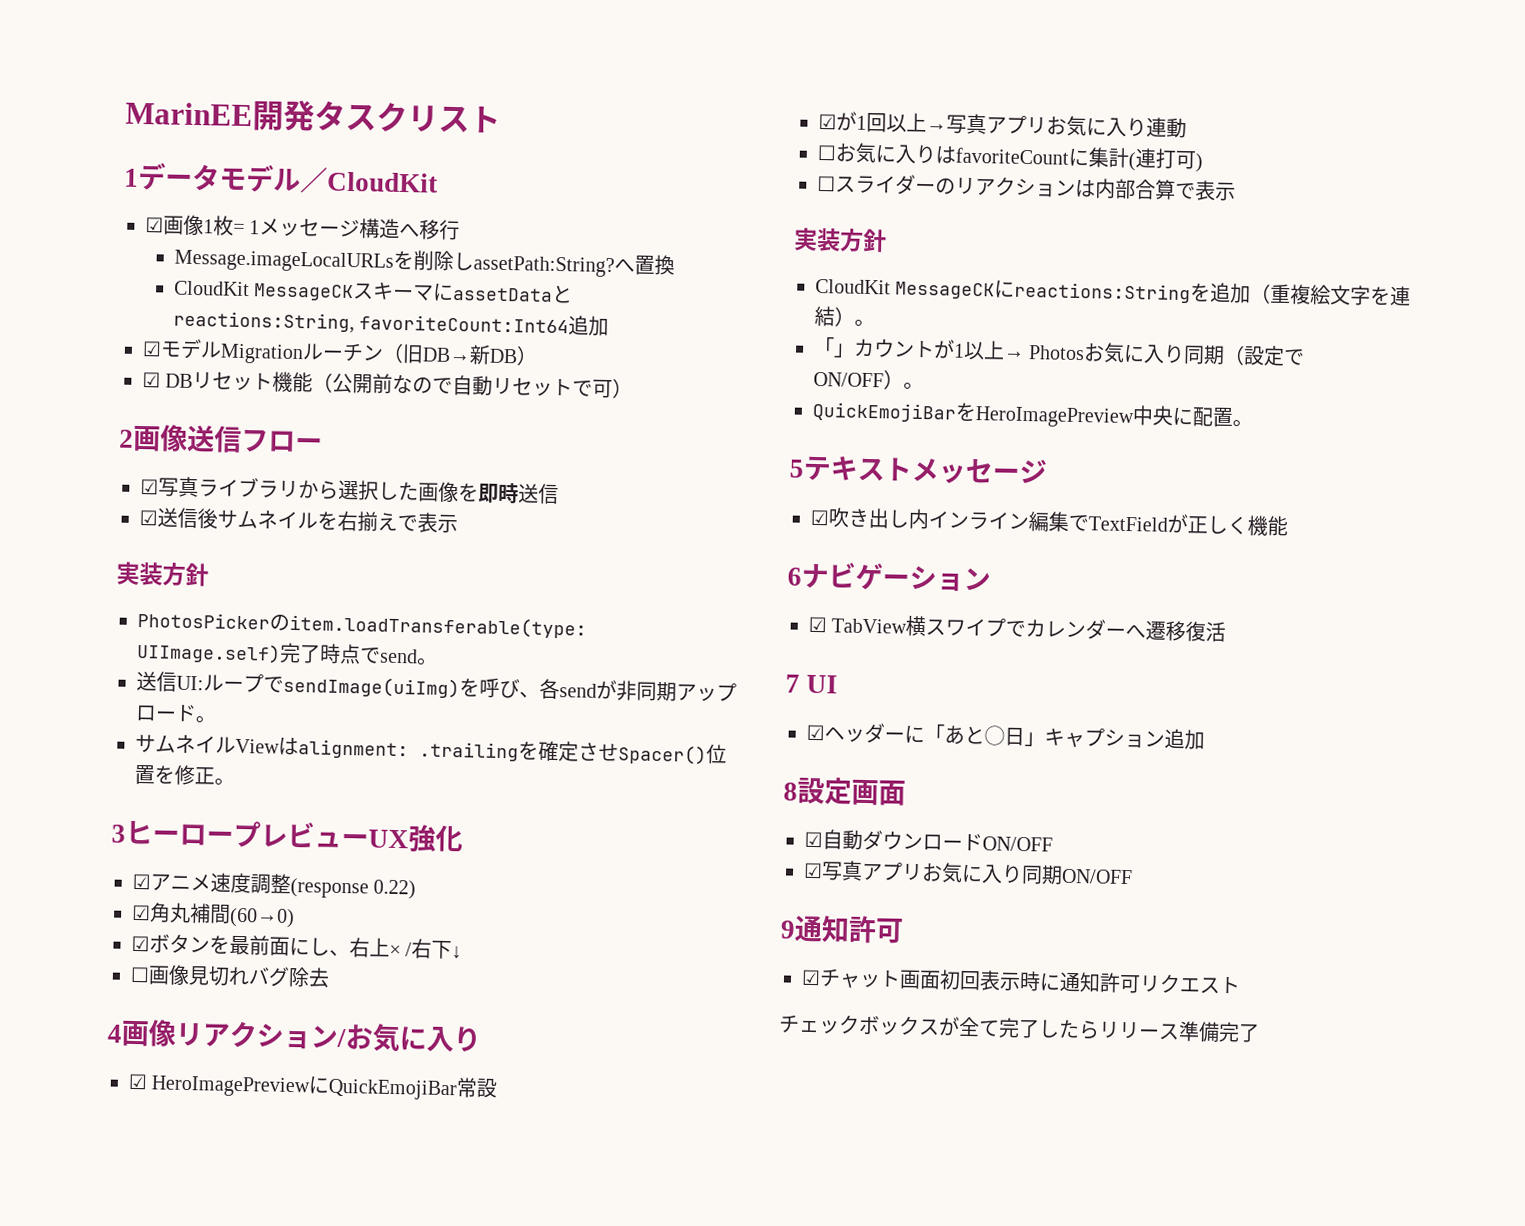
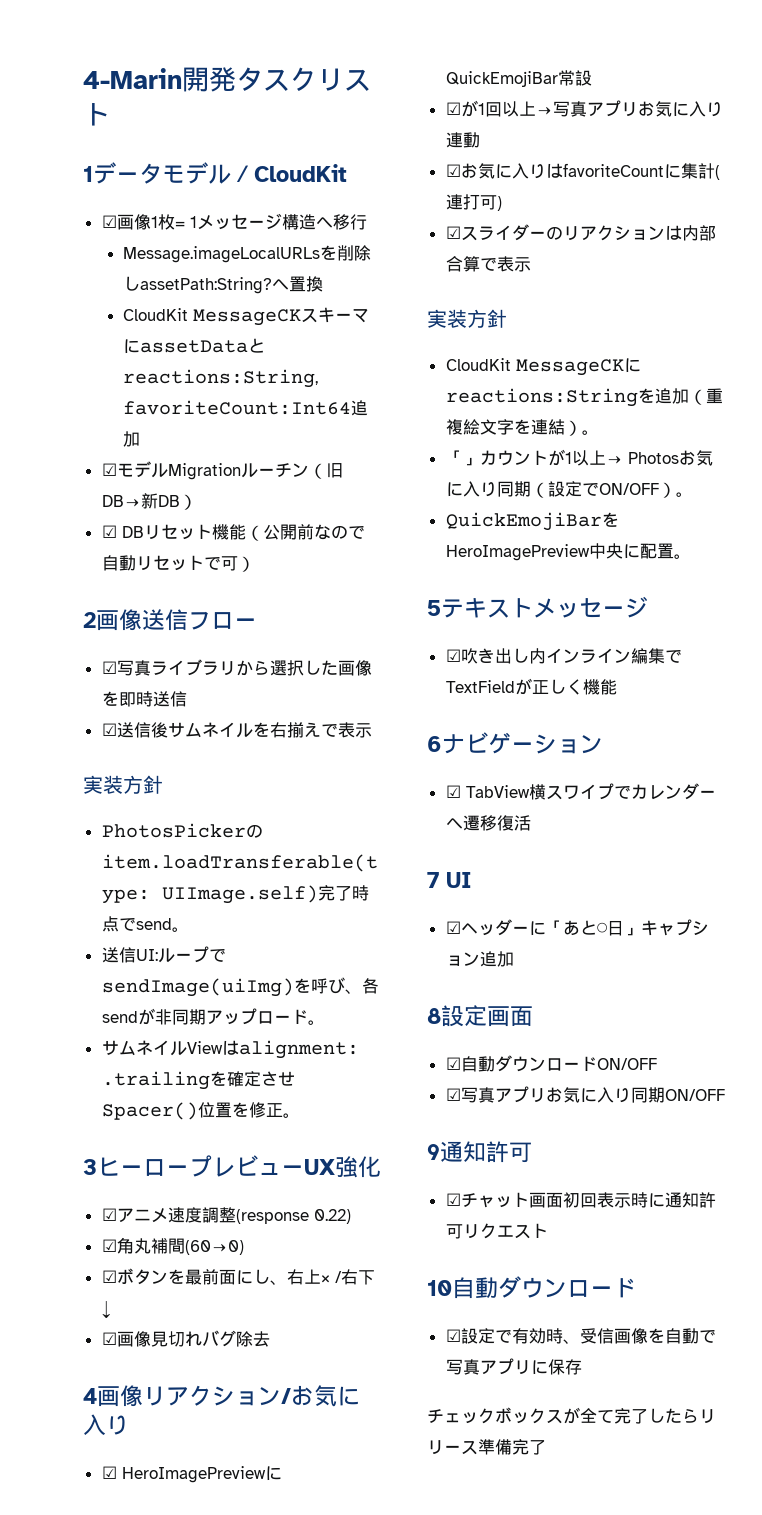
- MarinEE開発タスクリスト
+ 4-Marin開発タスクリスト
- ☐画像見切れバグ除去
+ ☑画像見切れバグ除去
- ☐お気に入りはfavoriteCountに集計(連打可)
+ ☑お気に入りはfavoriteCountに集計(連打可)
- ☐スライダーのリアクションは内部合算で表示
+ ☑スライダーのリアクションは内部合算で表示
+ 10自動ダウンロード
+ ☑設定で有効時、受信画像を自動で写真アプリに保存

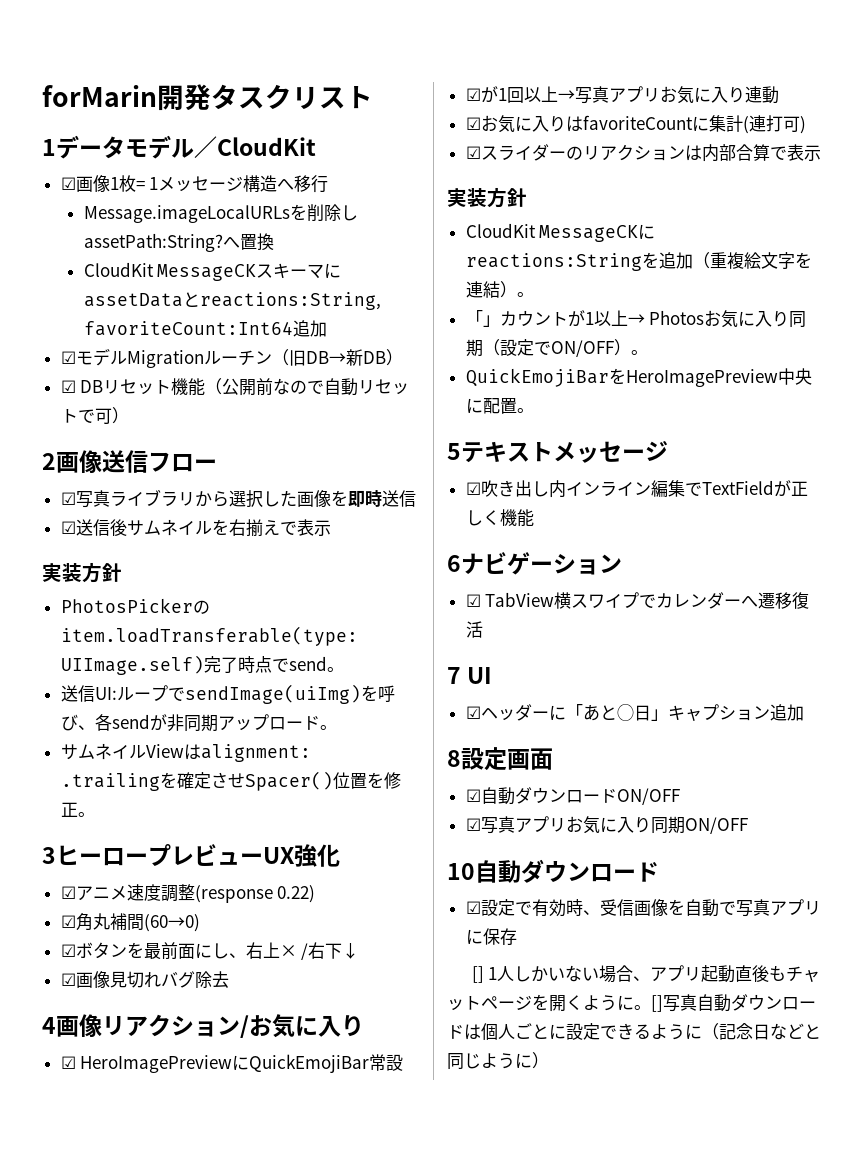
- 4-Marin開発タスクリスト
+ forMarin開発タスクリスト
- 9通知許可
- ☑チャット画面初回表示時に通知許可リクエスト
- チェックボックスが全て完了したらリリース準備完了
+ [] 1人しかいない場合、アプリ起動直後もチャットページを開くように。[]写真自動ダウンロードは個人ごとに設定できるように（記念日などと同じように）

